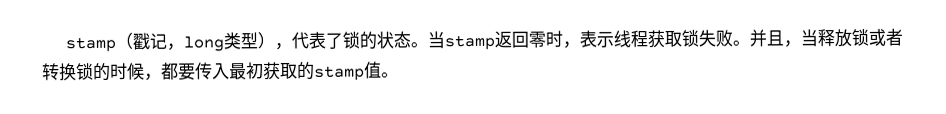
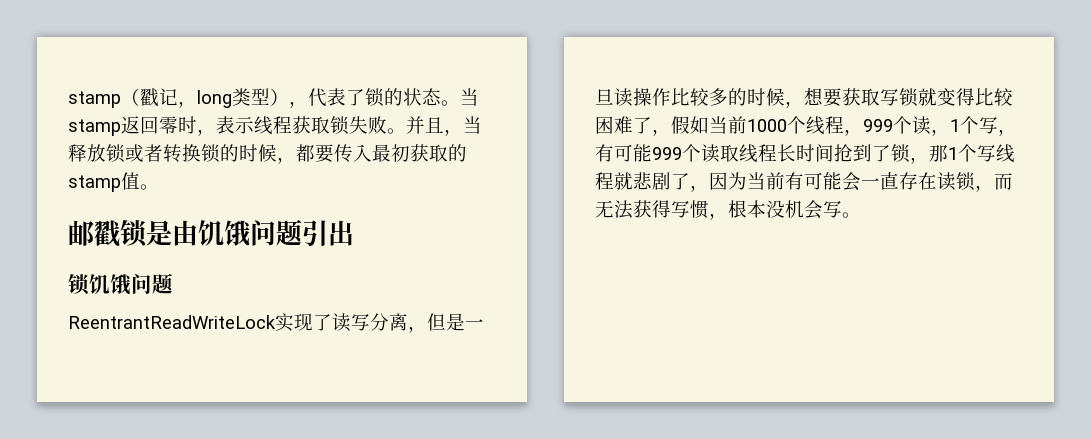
+ 邮戳锁是由饥饿问题引出
+ 锁饥饿问题
+ ReentrantReadWriteLock实现了读写分离，但是一旦读操作比较多的时候，想要获取写锁就变得比较困难了，假如当前1000个线程，999个读，1个写，有可能999个读取线程长时间抢到了锁，那1个写线程就悲剧了，因为当前有可能会一直存在读锁，而无法获得写惯，根本没机会写。

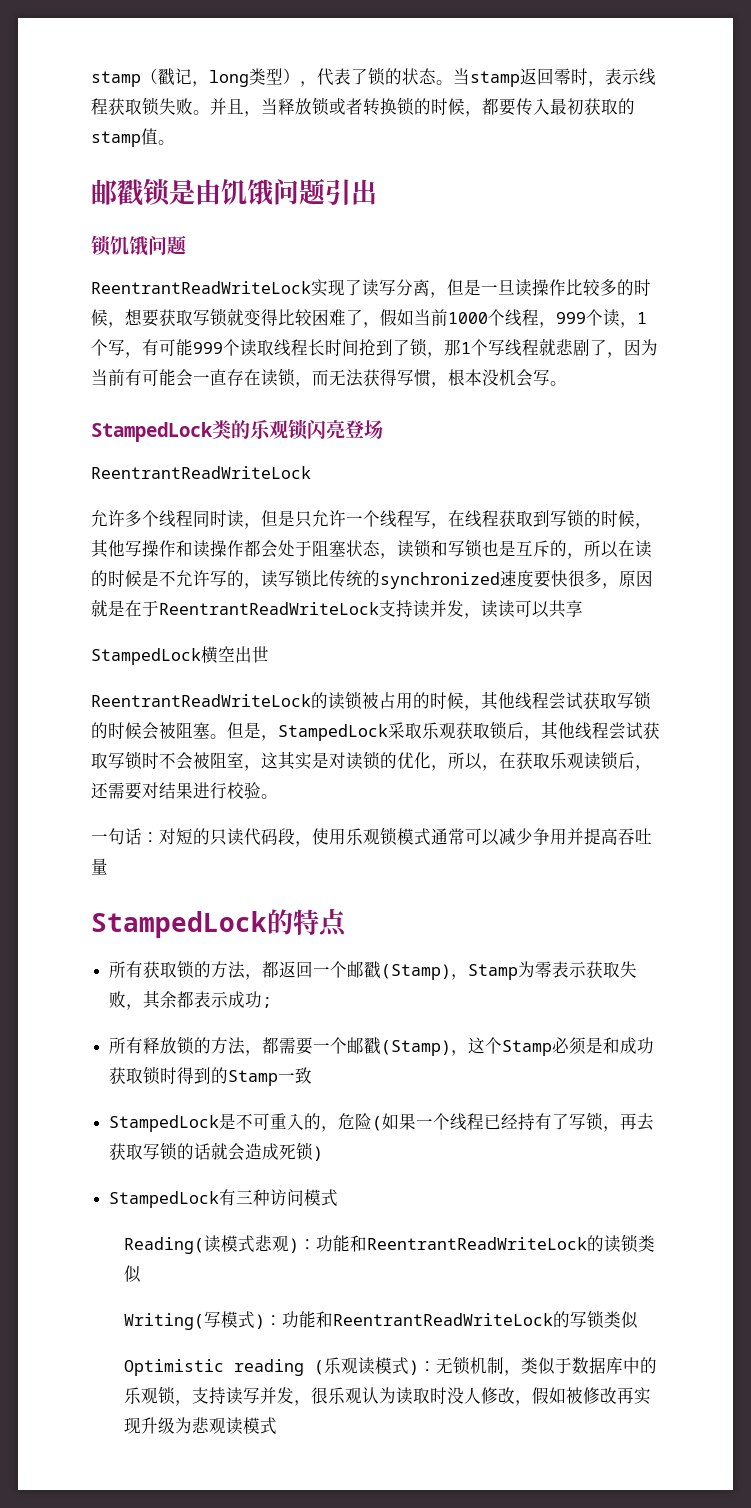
+ StampedLock类的乐观锁闪亮登场
+ ReentrantReadWriteLock
+ 允许多个线程同时读，但是只允许一个线程写，在线程获取到写锁的时候，其他写操作和读操作都会处于阻塞状态，读锁和写锁也是互斥的，所以在读的时候是不允许写的，读写锁比传统的synchronized速度要快很多，原因就是在于ReentrantReadWriteLock支持读并发，读读可以共享
+ StampedLock横空出世
+ ReentrantReadWriteLock的读锁被占用的时候，其他线程尝试获取写锁的时候会被阻塞。但是，StampedLock采取乐观获取锁后，其他线程尝试获取写锁时不会被阻室，这其实是对读锁的优化，所以，在获取乐观读锁后，还需要对结果进行校验。
+ 一句话：对短的只读代码段，使用乐观锁模式通常可以减少争用并提高吞吐量
+ StampedLock的特点
+ 所有获取锁的方法，都返回一个邮戳(Stamp)，Stamp为零表示获取失败，其余都表示成功;
+ 所有释放锁的方法，都需要一个邮戳(Stamp)，这个Stamp必须是和成功获取锁时得到的Stamp一致
+ StampedLock是不可重入的，危险(如果一个线程已经持有了写锁，再去获取写锁的话就会造成死锁)
+ StampedLock有三种访问模式
+ Reading(读模式悲观)：功能和ReentrantReadWriteLock的读锁类似
+ Writing(写模式)：功能和ReentrantReadWriteLock的写锁类似
+ Optimistic reading (乐观读模式)：无锁机制，类似于数据库中的乐观锁，支持读写并发，很乐观认为读取时没人修改，假如被修改再实现升级为悲观读模式

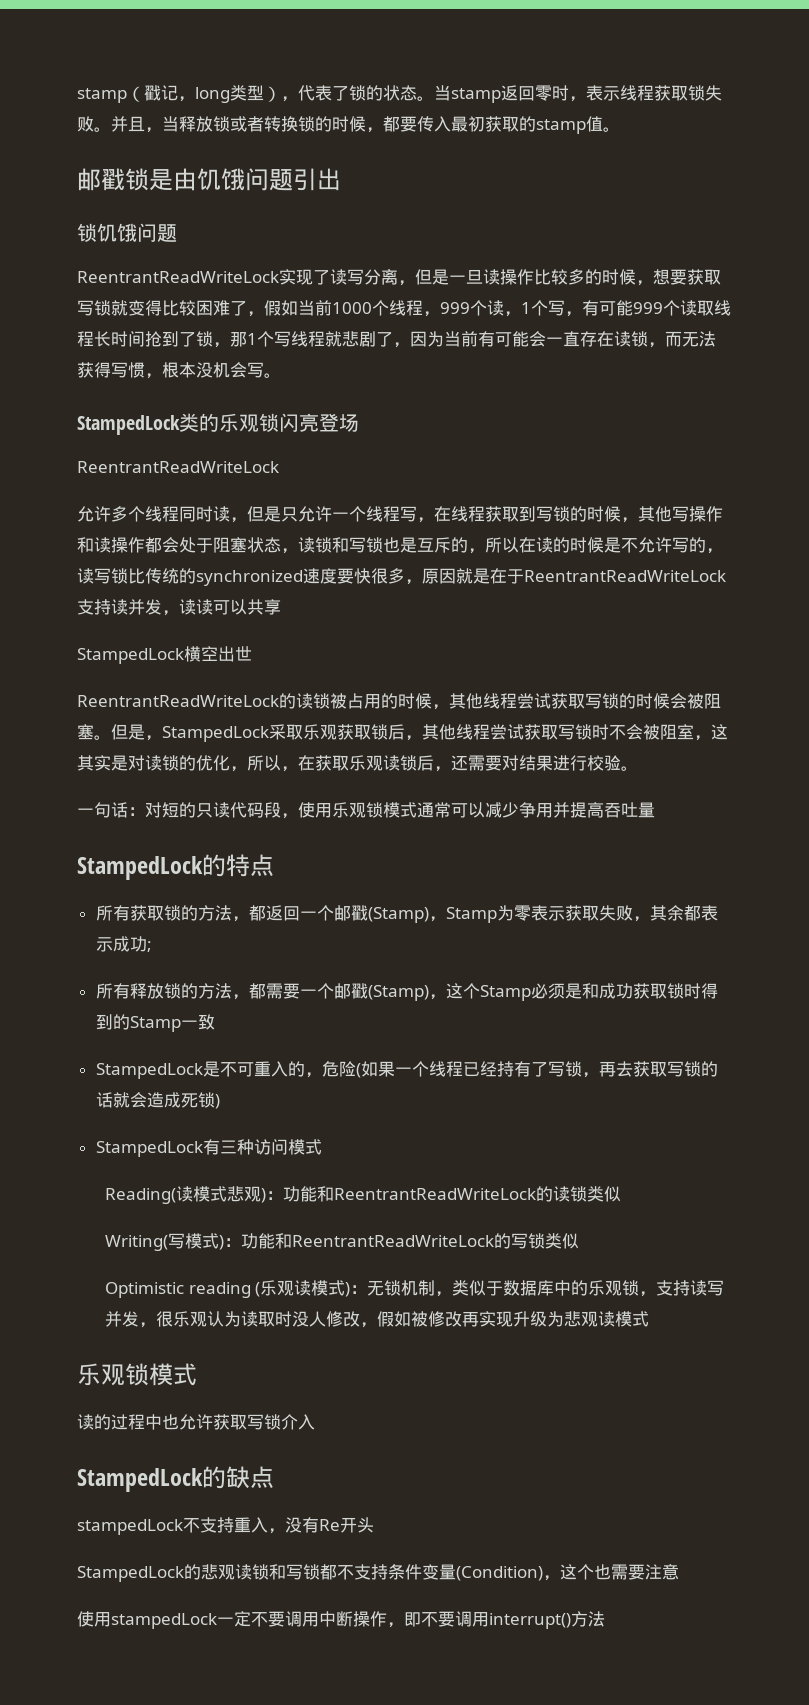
  Optimistic reading (乐观读模式)：无锁机制，类似于数据库中的乐观锁，支持读写并发，很乐观认为读取时没人修改，假如被修改再实现升级为悲观读模式
+ 乐观锁模式
+ 读的过程中也允许获取写锁介入
+ StampedLock的缺点
+ stampedLock不支持重入，没有Re开头
+ StampedLock的悲观读锁和写锁都不支持条件变量(Condition)，这个也需要注意
+ 使用stampedLock一定不要调用中断操作，即不要调用interrupt()方法

